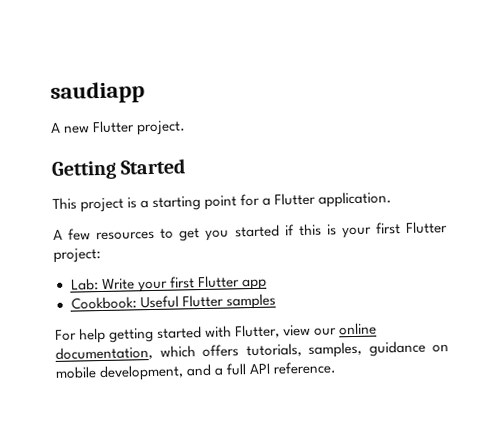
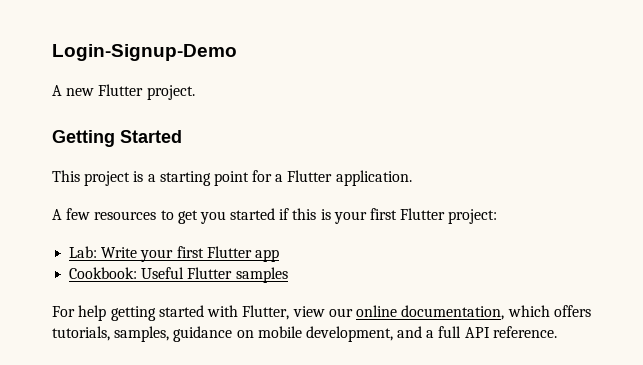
- saudiapp
+ Login-Signup-Demo

